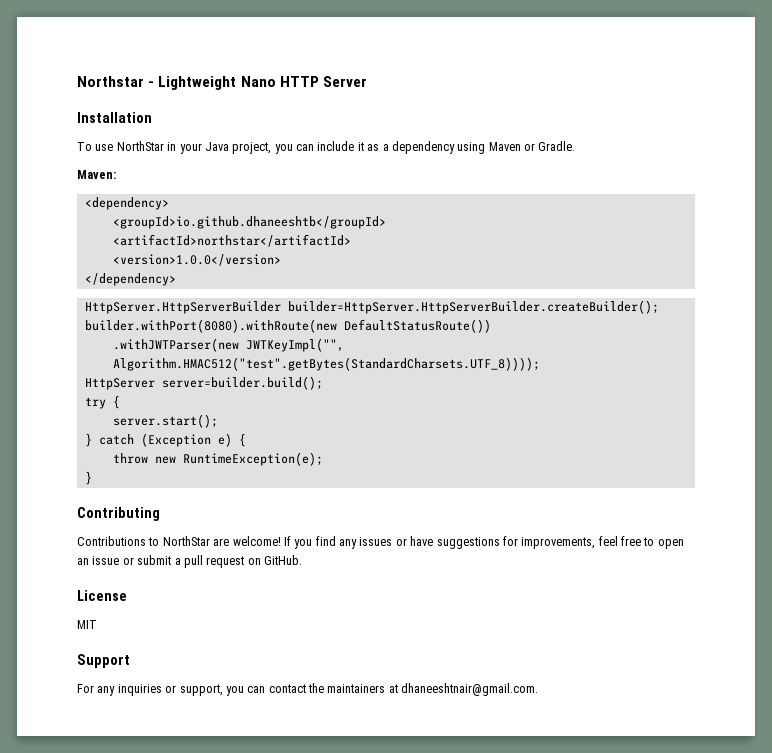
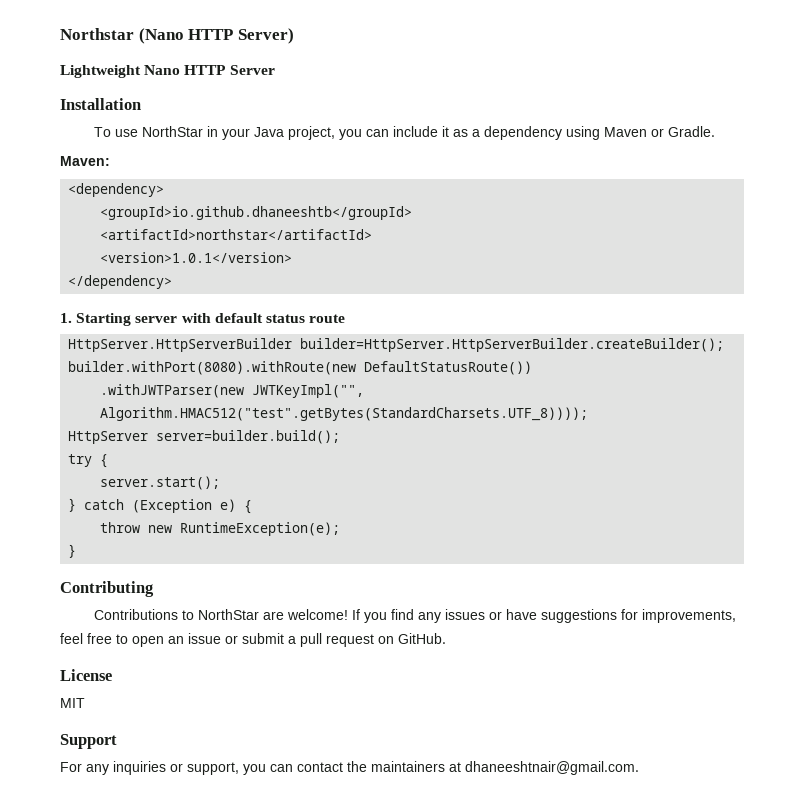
- Northstar - Lightweight Nano HTTP Server
+ Northstar (Nano HTTP Server)
+ Lightweight Nano HTTP Server
- <version>1.0.0</version>
+ <version>1.0.1</version>
+ 1. Starting server with default status route

